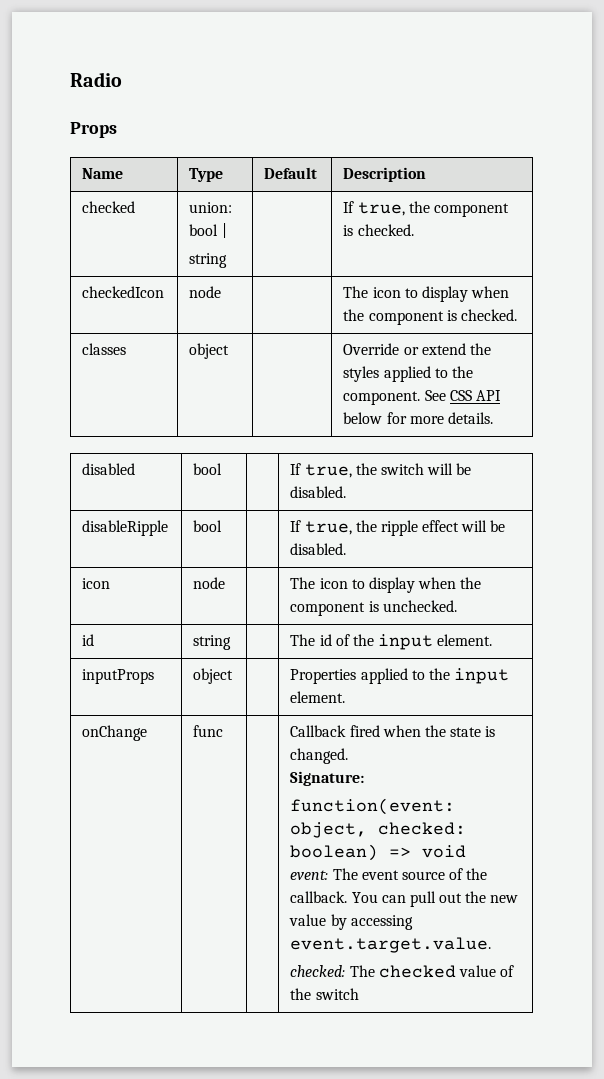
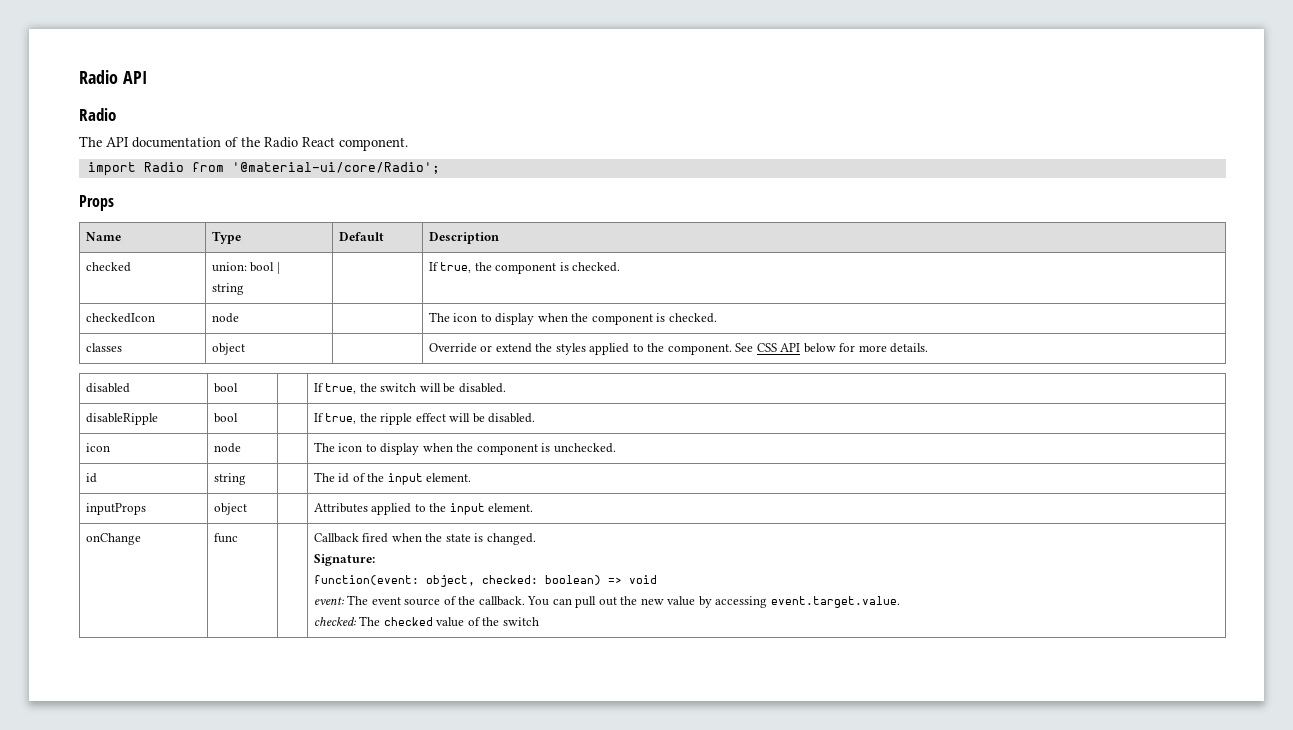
+ Radio API
  Radio
+ The API documentation of the Radio React component.
+ import Radio from '@material-ui/core/Radio';
- inputProps | object | | Properties applied to the input element.
+ inputProps | object | | Attributes applied to the input element.

